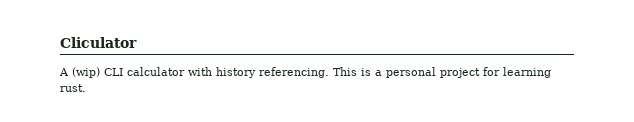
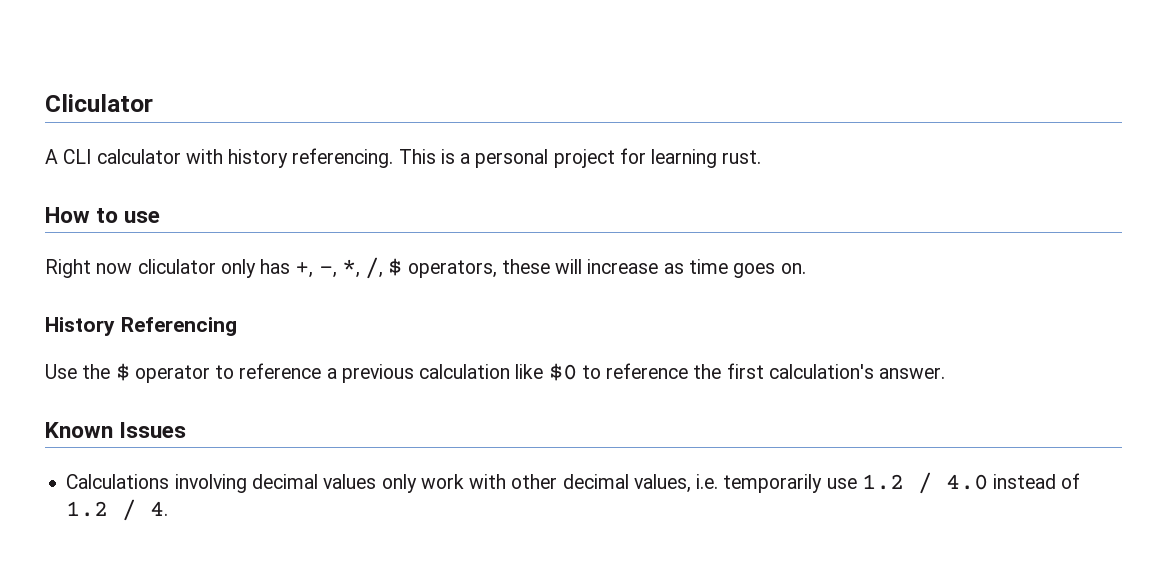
- A (wip) CLI calculator with history referencing.
+ A CLI calculator with history referencing.
+ How to use
+ Right now cliculator only has +, -, *, /, $ operators, these will increase as time goes on.
+ History Referencing
+ Use the $ operator to reference a previous calculation like $0 to reference the first calculation's answer.
+ Known Issues
+ Calculations involving decimal values only work with other decimal values, i.e. temporarily use 1.2 / 4.0 instead of 1.2 / 4.

